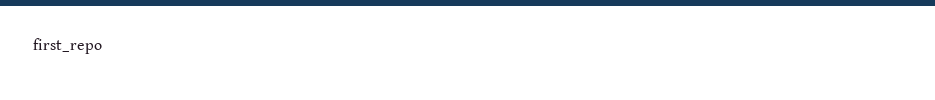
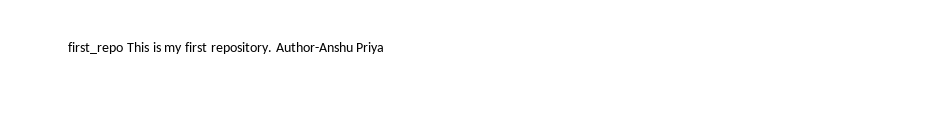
- first_repo
+ first_repo This is my first repository. Author-Anshu Priya

